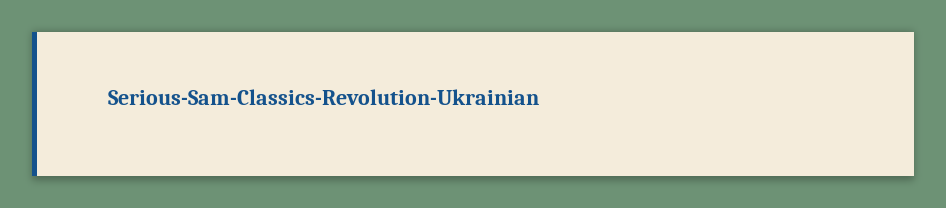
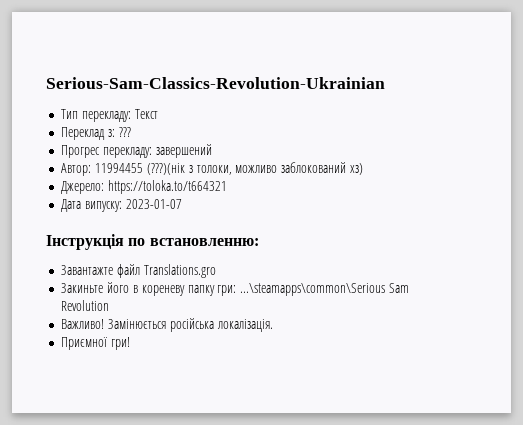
+ Тип перекладу: Текст
+ Переклад з: ???
+ Прогрес перекладу: завершений
+ Автор: 11994455 (???)(нік з толоки, можливо заблокований хз)
+ Джерело: https://toloka.to/t664321
+ Дата випуску: 2023-01-07
+ Інструкція по встановленню:
+ Завантажте файл Translations.gro
+ Закиньте його в кореневу папку гри: ...\steamapps\common\Serious Sam Revolution
+ Важливо! Замінюється російська локалізація.
+ Приємної гри!

